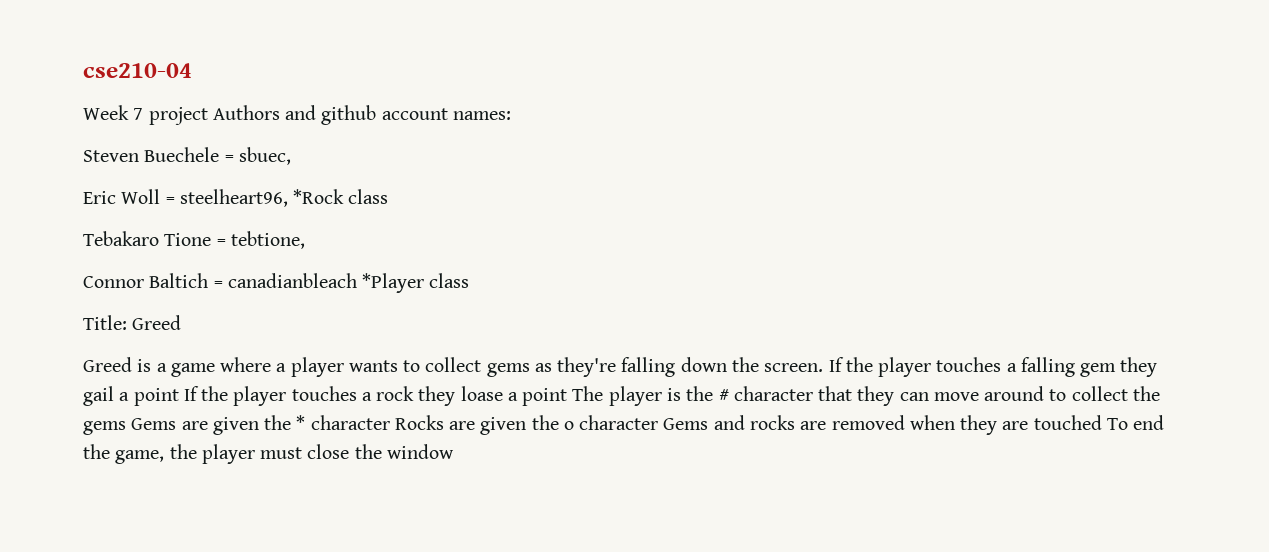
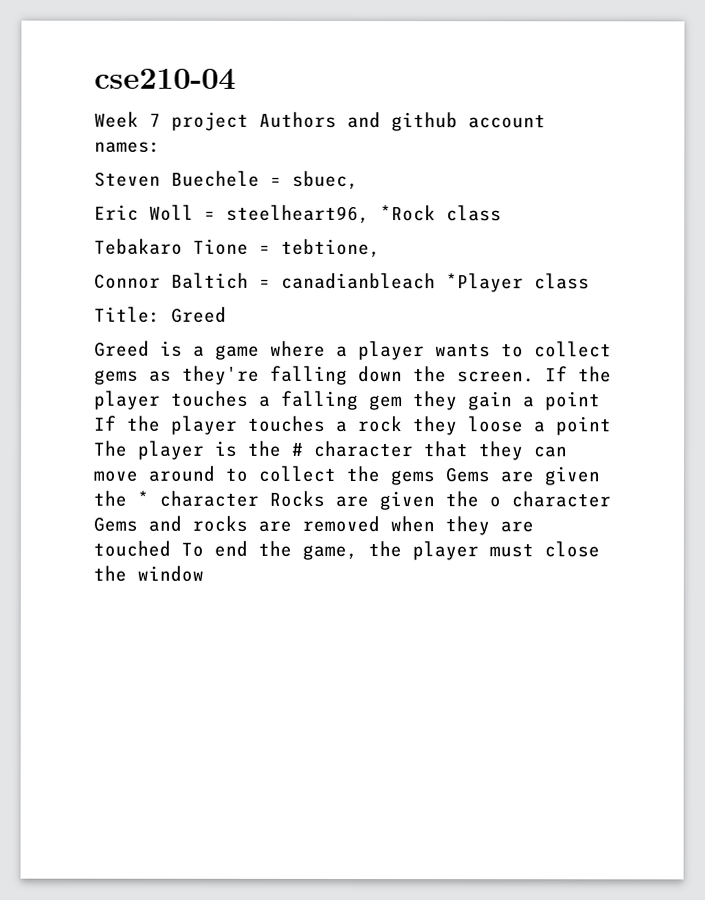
- If the player touches a falling gem they gail a point If the player touches a rock they loase a point The player is the # character that they can move around to collect the gems Gems are given the * character Rocks are given the o character Gems and rocks are removed when they are touched To end the game, the player must close the window
+ If the player touches a falling gem they gain a point If the player touches a rock they loose a point The player is the # character that they can move around to collect the gems Gems are given the * character Rocks are given the o character Gems and rocks are removed when they are touched To end the game, the player must close the window

